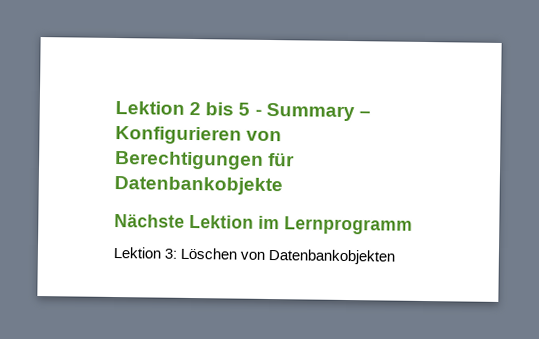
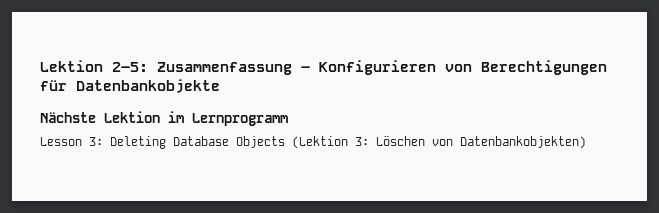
- Lektion 2 bis 5 - Summary – Konfigurieren von Berechtigungen für Datenbankobjekte
+ Lektion 2–5: Zusammenfassung – Konfigurieren von Berechtigungen für Datenbankobjekte
- Lektion 3: Löschen von Datenbankobjekten
+ Lesson 3: Deleting Database Objects (Lektion 3: Löschen von Datenbankobjekten)

